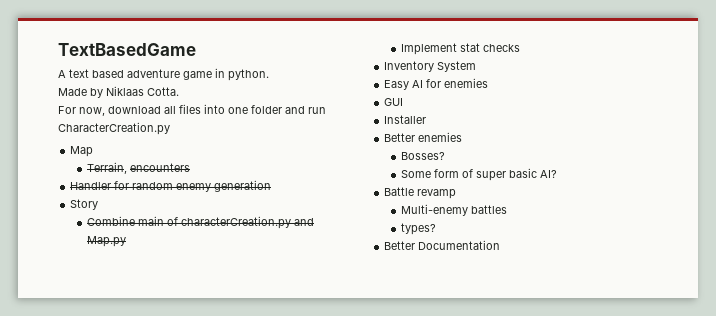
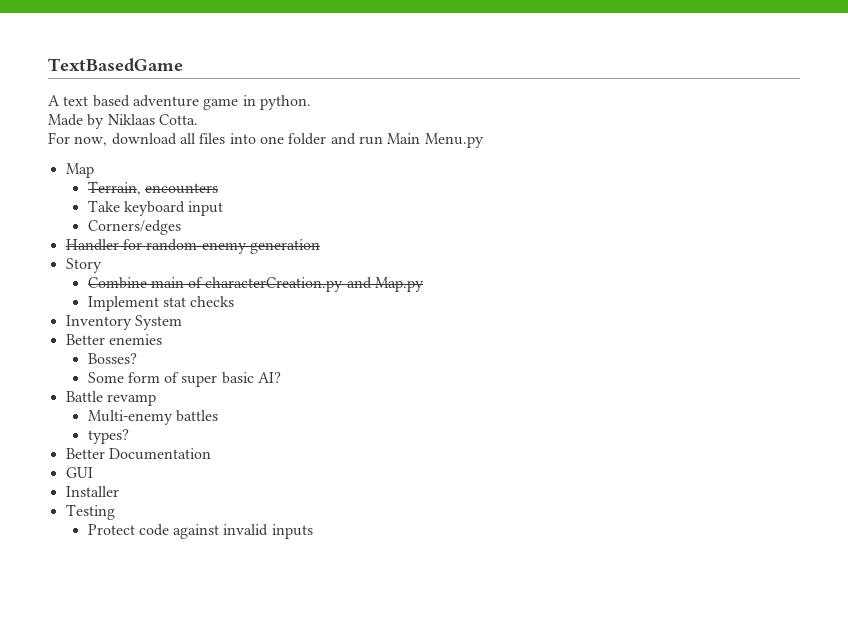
- For now, download all files into one folder and run CharacterCreation.py
+ For now, download all files into one folder and run Main Menu.py
+ Take keyboard input
+ Corners/edges
- Easy AI for enemies
- GUI
- Installer
+ GUI
+ Installer
+ Testing
+ Protect code against invalid inputs

